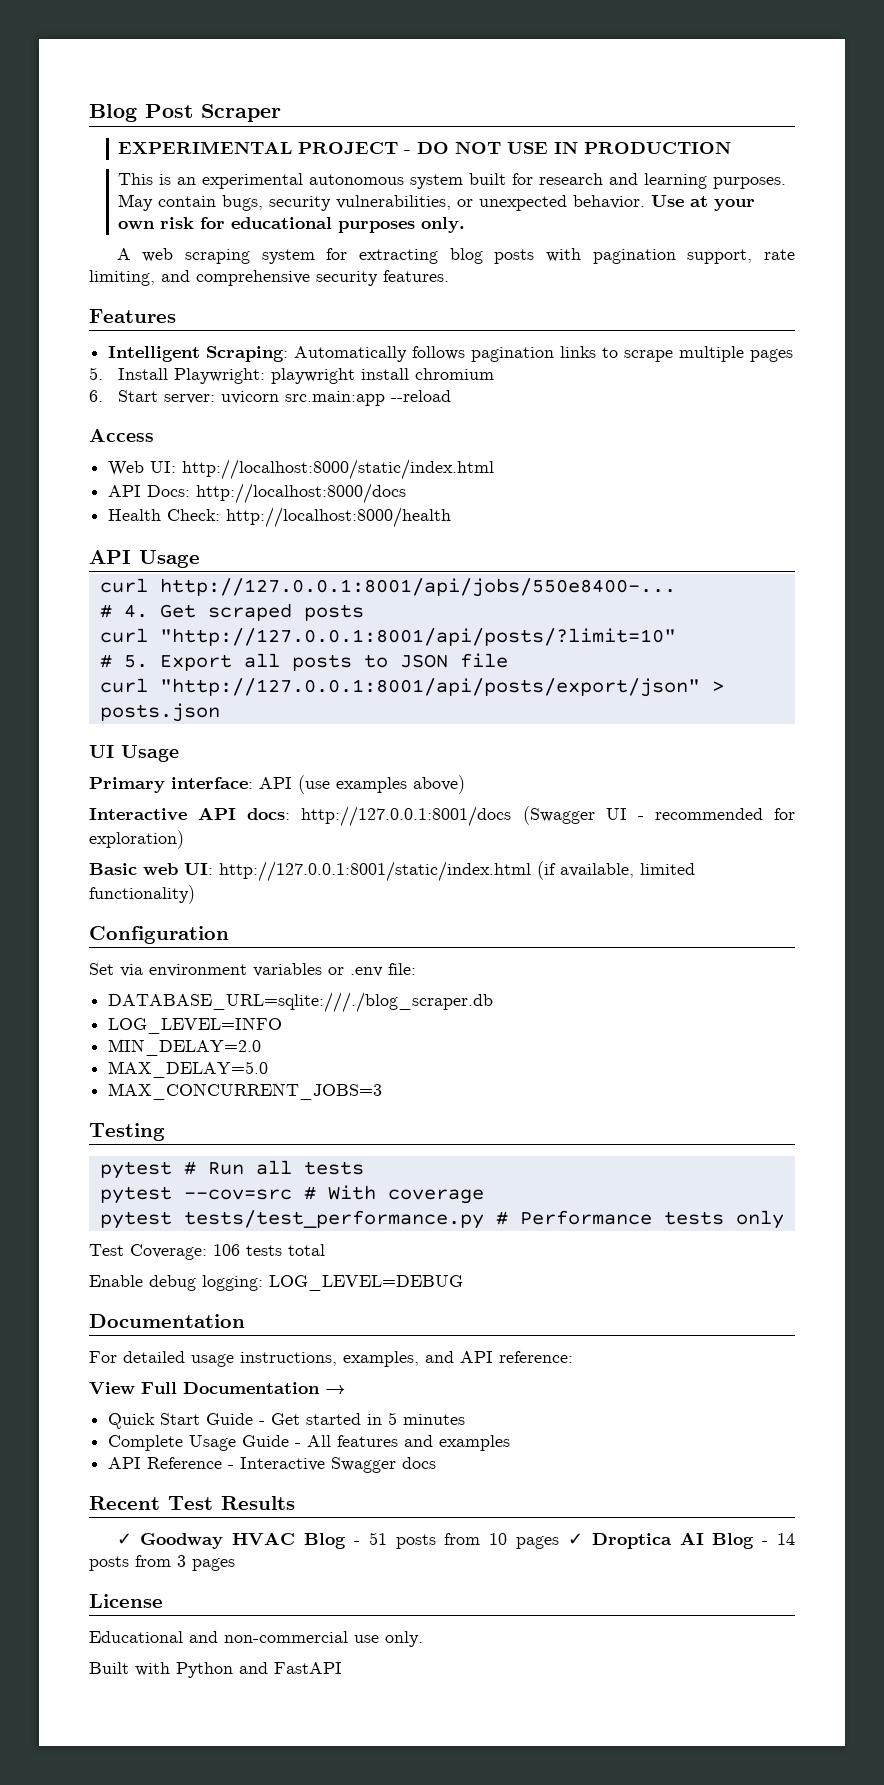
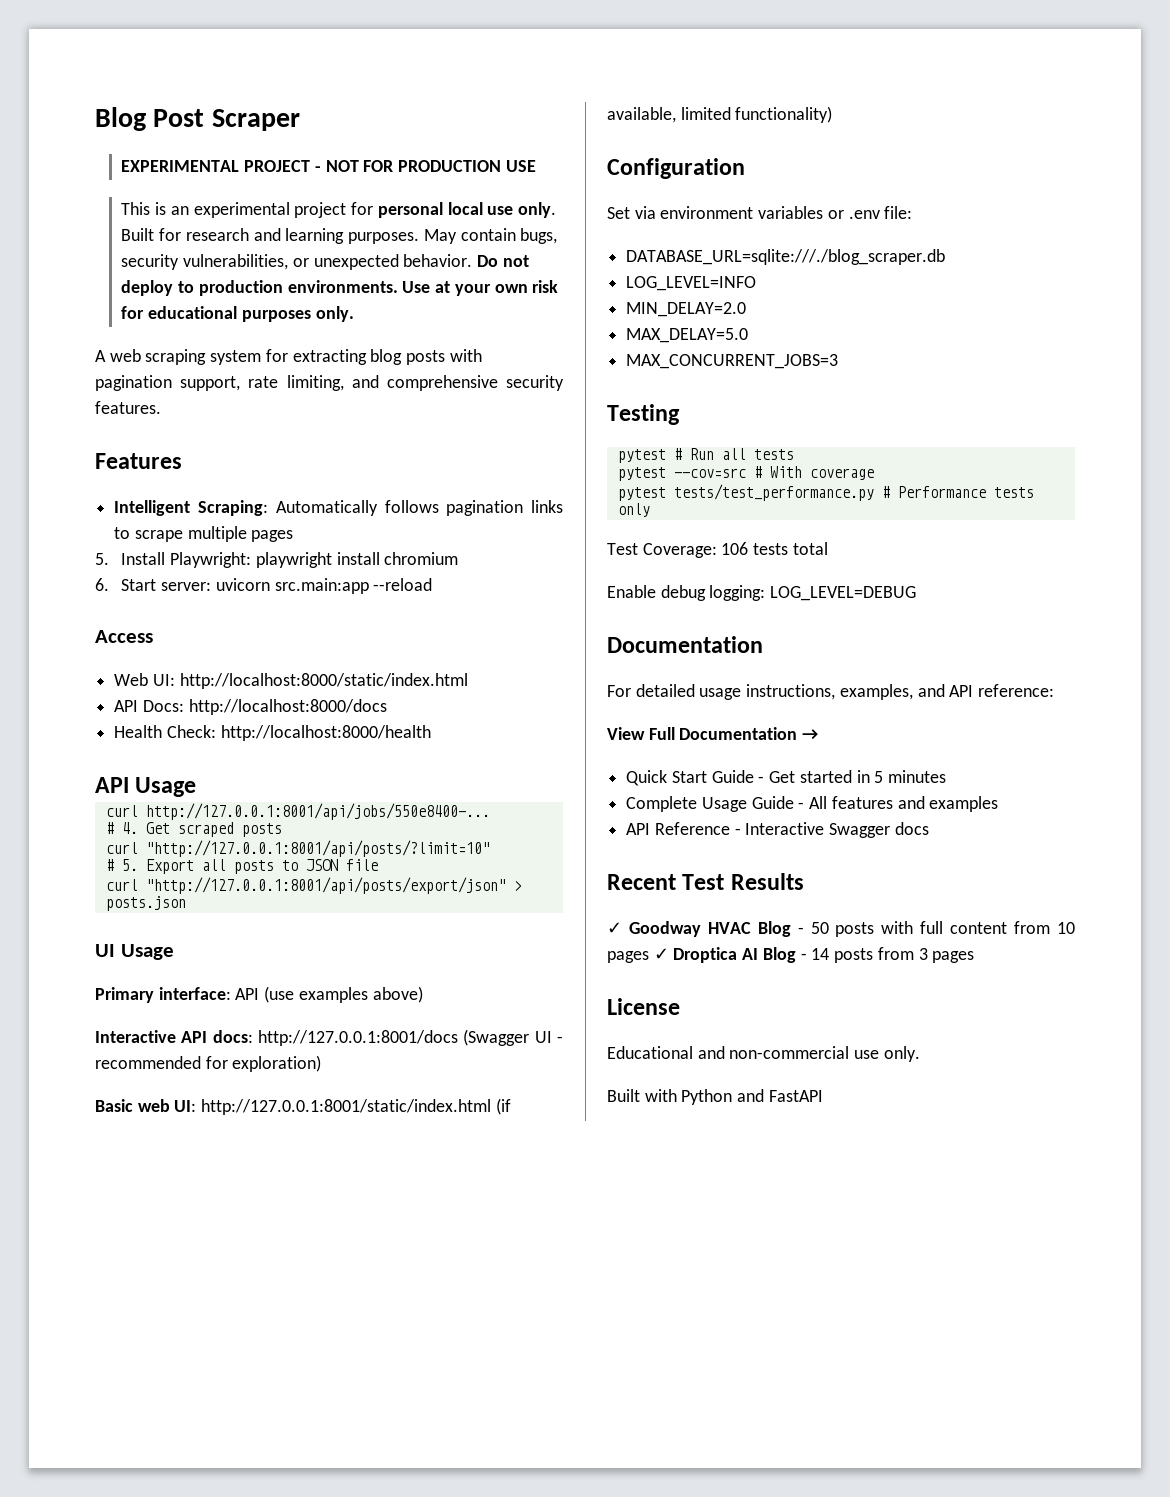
- EXPERIMENTAL PROJECT - DO NOT USE IN PRODUCTION
+ EXPERIMENTAL PROJECT - NOT FOR PRODUCTION USE
- This is an experimental autonomous system built for research and learning purposes.
+ This is an experimental project for personal local use only. Built for research and learning purposes.
+ Do not deploy to production environments.
- ✓ Goodway HVAC Blog - 51 posts from 10 pages ✓ Droptica AI Blog - 14 posts from 3 pages
+ ✓ Goodway HVAC Blog - 50 posts with full content from 10 pages ✓ Droptica AI Blog - 14 posts from 3 pages

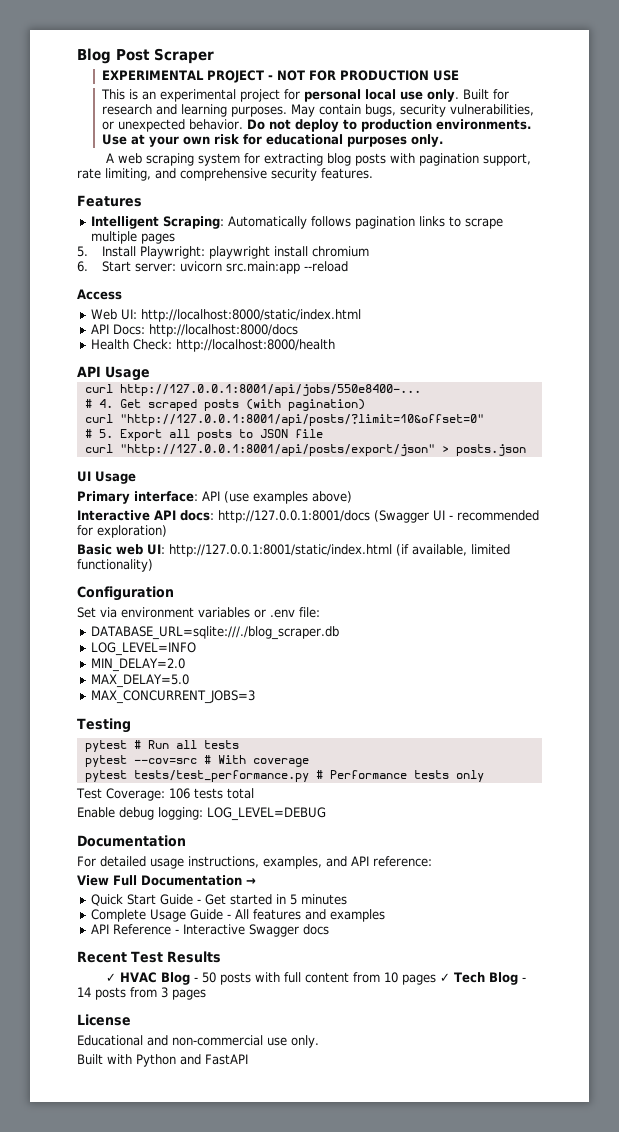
- # 4. Get scraped posts
- curl "http://127.0.0.1:8001/api/posts/?limit=10"
+ # 4. Get scraped posts (with pagination)
+ curl "http://127.0.0.1:8001/api/posts/?limit=10&offset=0"
- ✓ Goodway HVAC Blog - 50 posts with full content from 10 pages ✓ Droptica AI Blog - 14 posts from 3 pages
+ ✓ HVAC Blog - 50 posts with full content from 10 pages ✓ Tech Blog - 14 posts from 3 pages

